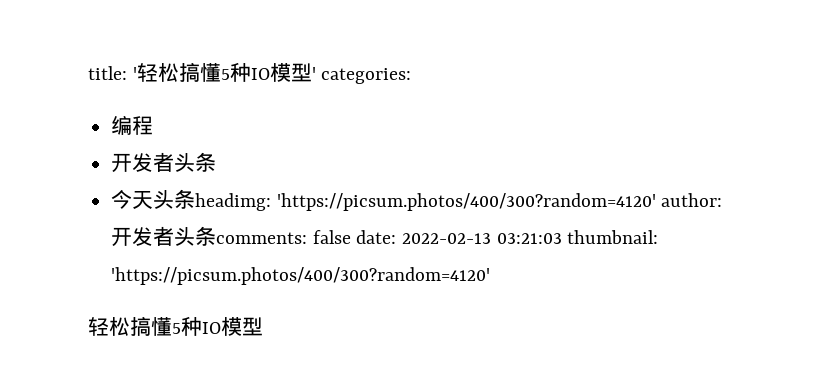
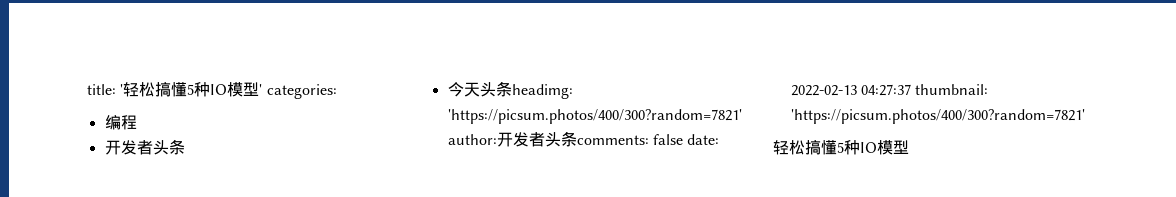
- 今天头条headimg: 'https://picsum.photos/400/300?random=4120' author:开发者头条comments: false date: 2022-02-13 03:21:03 thumbnail: 'https://picsum.photos/400/300?random=4120'
+ 今天头条headimg: 'https://picsum.photos/400/300?random=7821' author:开发者头条comments: false date: 2022-02-13 04:27:37 thumbnail: 'https://picsum.photos/400/300?random=7821'

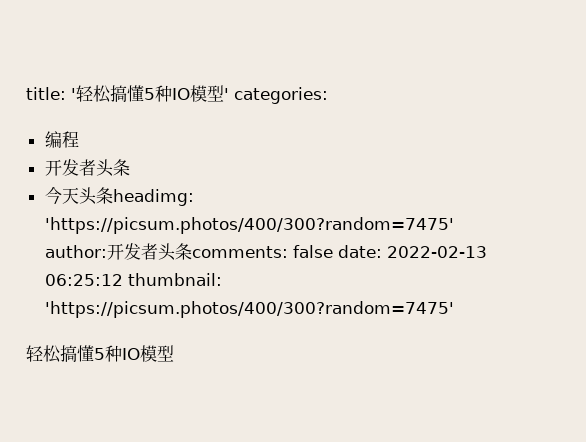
- 今天头条headimg: 'https://picsum.photos/400/300?random=7821' author:开发者头条comments: false date: 2022-02-13 04:27:37 thumbnail: 'https://picsum.photos/400/300?random=7821'
+ 今天头条headimg: 'https://picsum.photos/400/300?random=7475' author:开发者头条comments: false date: 2022-02-13 06:25:12 thumbnail: 'https://picsum.photos/400/300?random=7475'

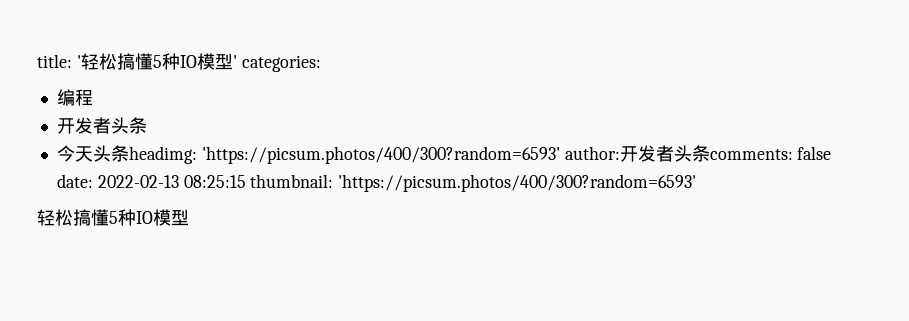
- 今天头条headimg: 'https://picsum.photos/400/300?random=7475' author:开发者头条comments: false date: 2022-02-13 06:25:12 thumbnail: 'https://picsum.photos/400/300?random=7475'
+ 今天头条headimg: 'https://picsum.photos/400/300?random=6593' author:开发者头条comments: false date: 2022-02-13 08:25:15 thumbnail: 'https://picsum.photos/400/300?random=6593'

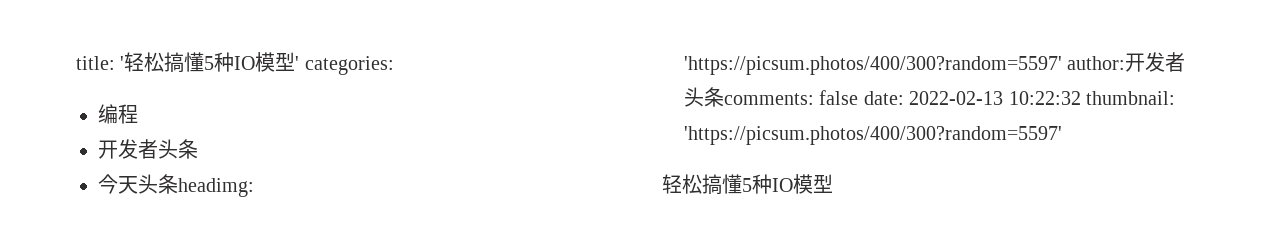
- 今天头条headimg: 'https://picsum.photos/400/300?random=6593' author:开发者头条comments: false date: 2022-02-13 08:25:15 thumbnail: 'https://picsum.photos/400/300?random=6593'
+ 今天头条headimg: 'https://picsum.photos/400/300?random=5597' author:开发者头条comments: false date: 2022-02-13 10:22:32 thumbnail: 'https://picsum.photos/400/300?random=5597'

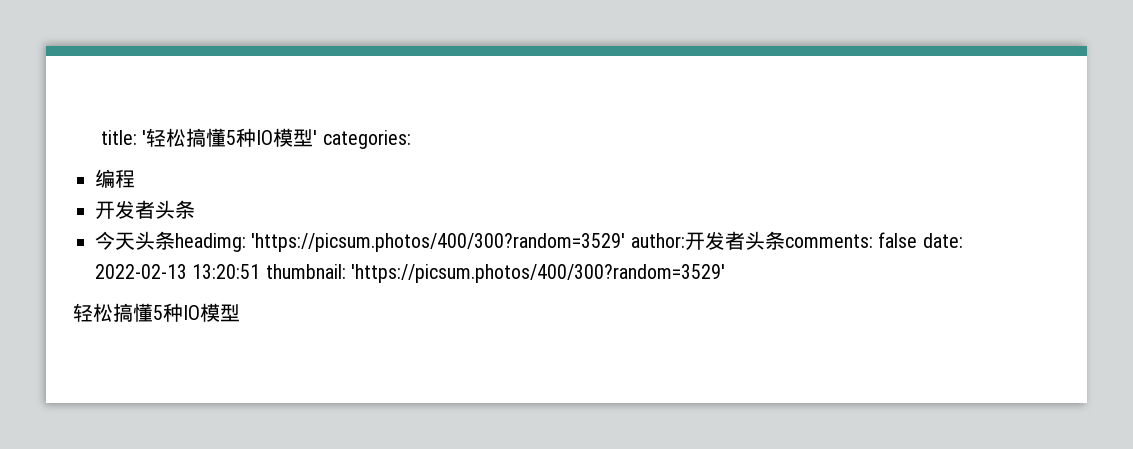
- 今天头条headimg: 'https://picsum.photos/400/300?random=5597' author:开发者头条comments: false date: 2022-02-13 10:22:32 thumbnail: 'https://picsum.photos/400/300?random=5597'
+ 今天头条headimg: 'https://picsum.photos/400/300?random=3529' author:开发者头条comments: false date: 2022-02-13 13:20:51 thumbnail: 'https://picsum.photos/400/300?random=3529'

